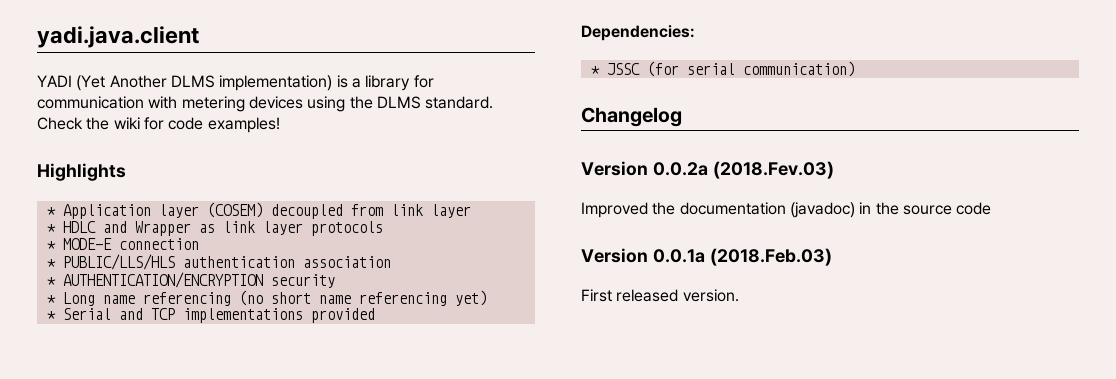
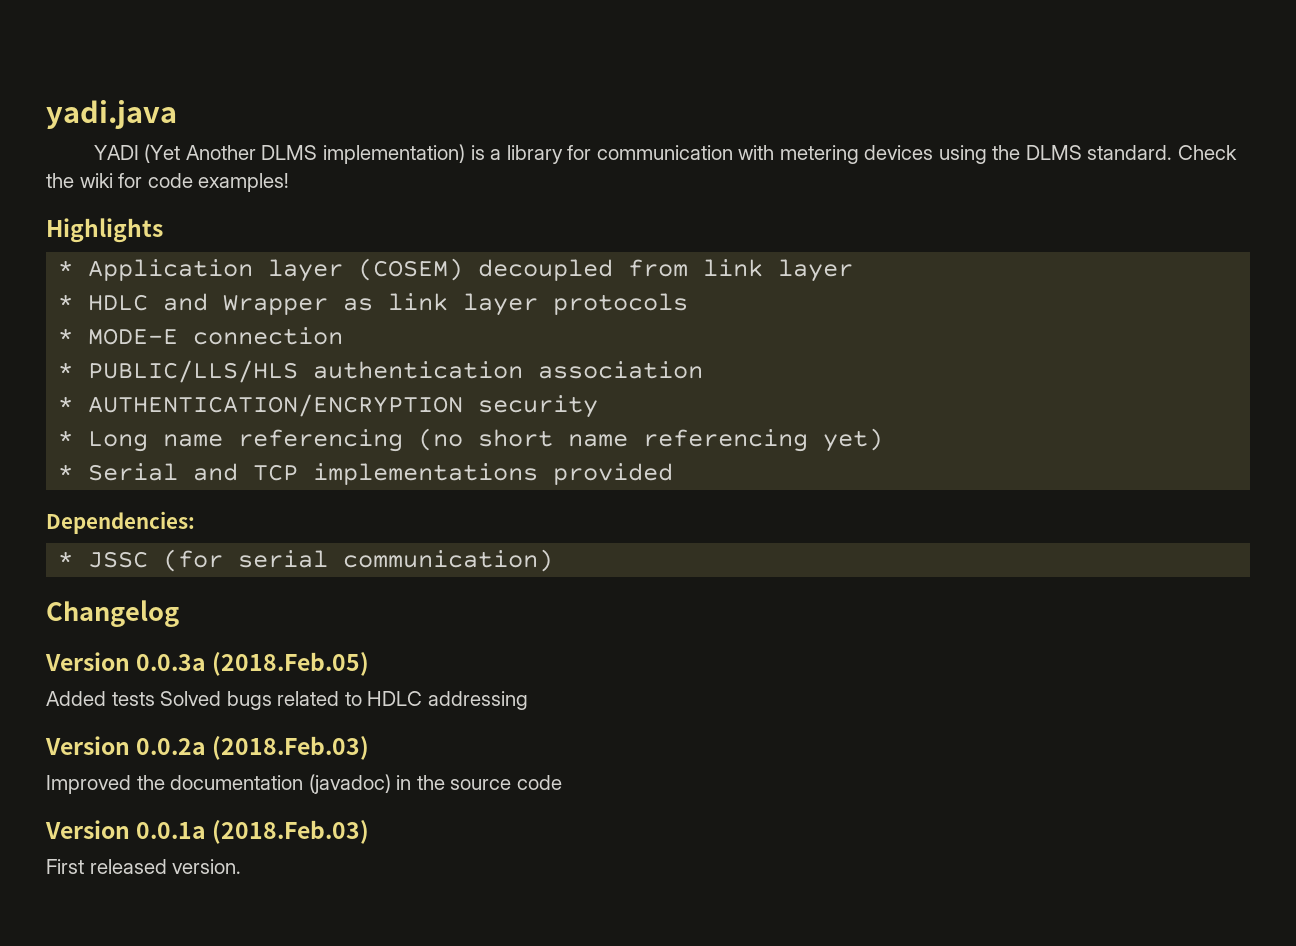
- yadi.java.client
+ yadi.java
+ Version 0.0.3a (2018.Feb.05)
+ Added tests Solved bugs related to HDLC addressing
- Version 0.0.2a (2018.Fev.03)
+ Version 0.0.2a (2018.Feb.03)

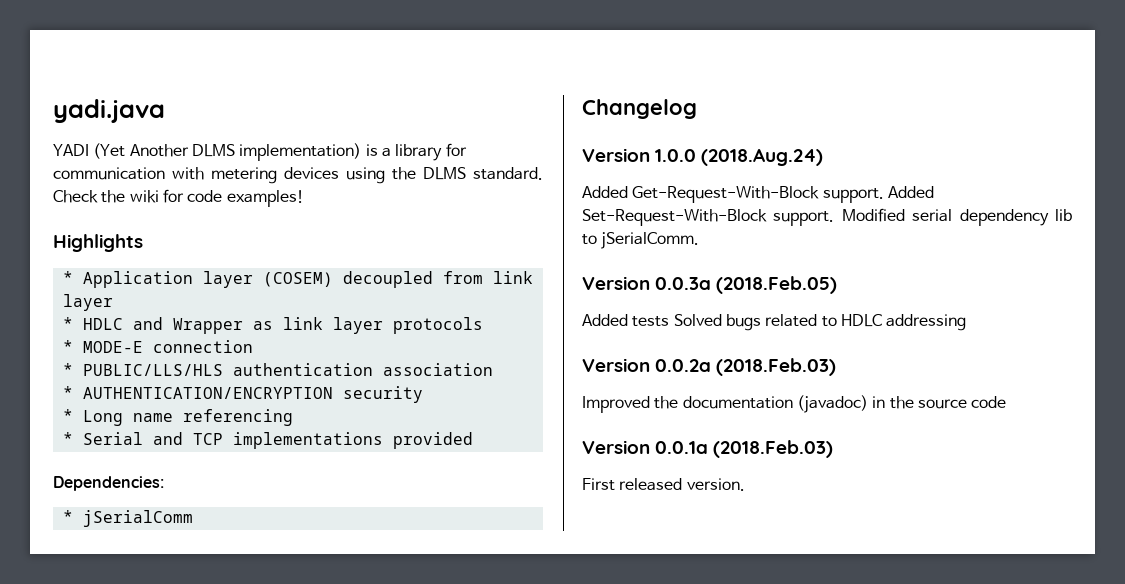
- * Long name referencing (no short name referencing yet)
+ * Long name referencing
- * JSSC (for serial communication)
+ * jSerialComm
  Changelog
+ Version 1.0.0 (2018.Aug.24)
+ Added Get-Request-With-Block support. Added Set-Request-With-Block support. Modified serial dependency lib to jSerialComm.

